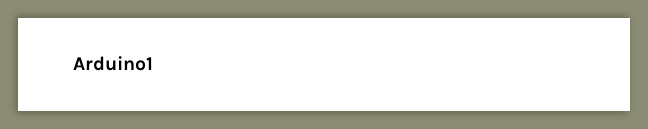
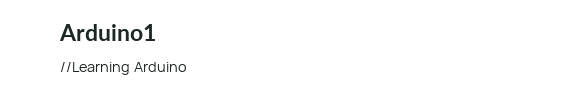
+ //Learning Arduino

